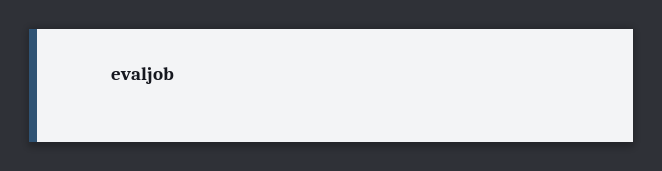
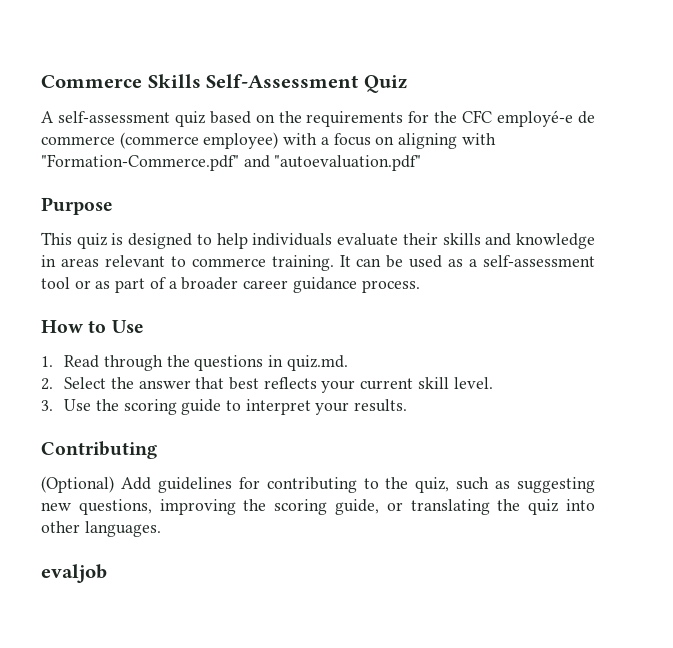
+ Commerce Skills Self-Assessment Quiz
+ A self-assessment quiz based on the requirements for the CFC employé-e de commerce (commerce employee) with a focus on aligning with "Formation-Commerce.pdf" and "autoevaluation.pdf"
+ Purpose
+ This quiz is designed to help individuals evaluate their skills and knowledge in areas relevant to commerce training. It can be used as a self-assessment tool or as part of a broader career guidance process.
+ How to Use
+ 1. Read through the questions in quiz.md.
+ 2. Select the answer that best reflects your current skill level.
+ 3. Use the scoring guide to interpret your results.
+ Contributing
+ (Optional) Add guidelines for contributing to the quiz, such as suggesting new questions, improving the scoring guide, or translating the quiz into other languages.

